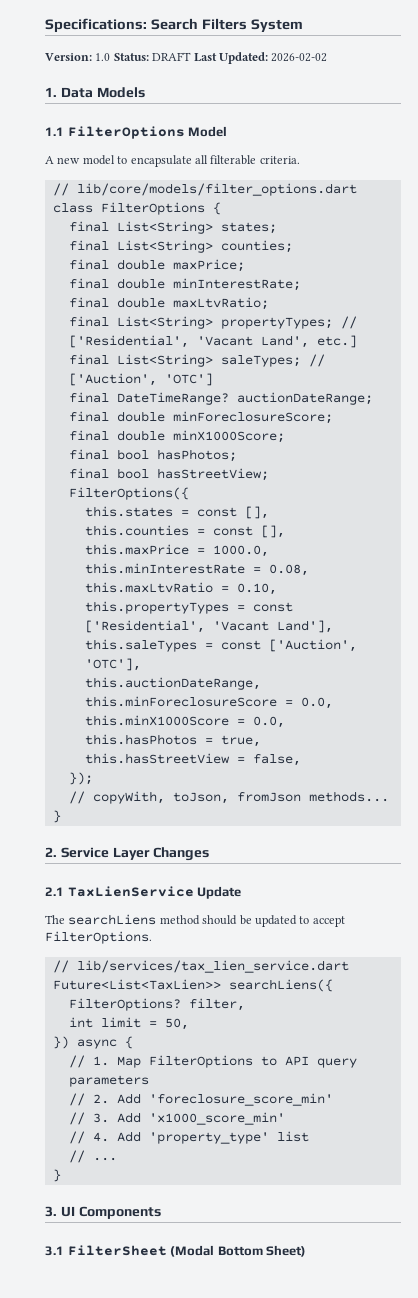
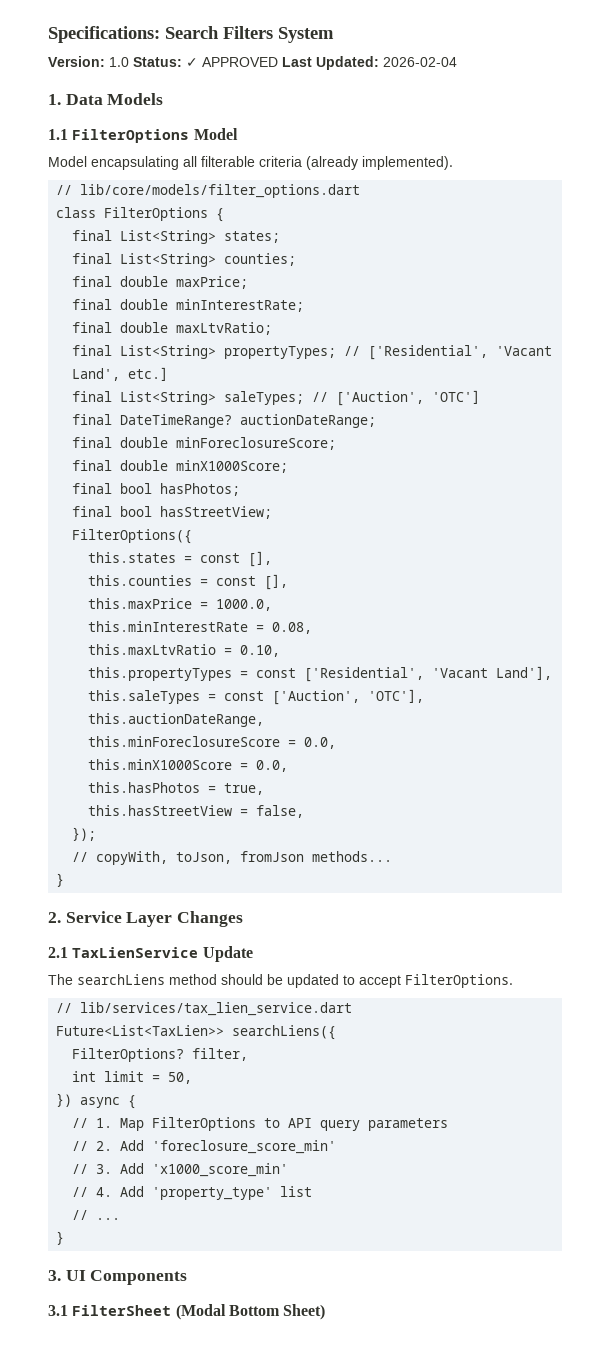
- Version: 1.0 Status: DRAFT Last Updated: 2026-02-02
+ Version: 1.0 Status: ✓ APPROVED Last Updated: 2026-02-04
- A new model to encapsulate all filterable criteria.
+ Model encapsulating all filterable criteria (already implemented).

